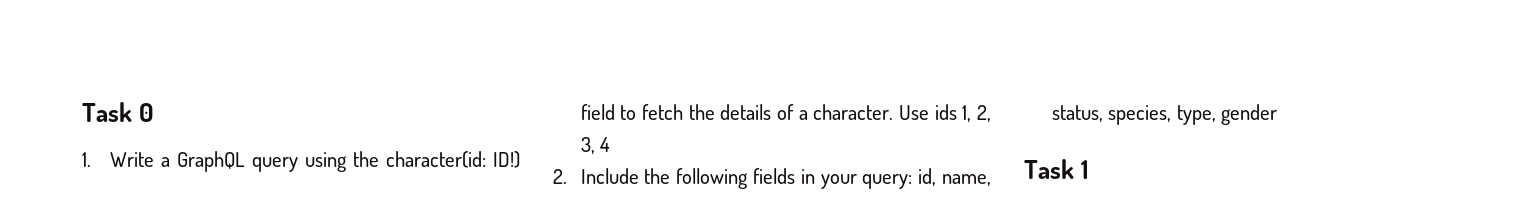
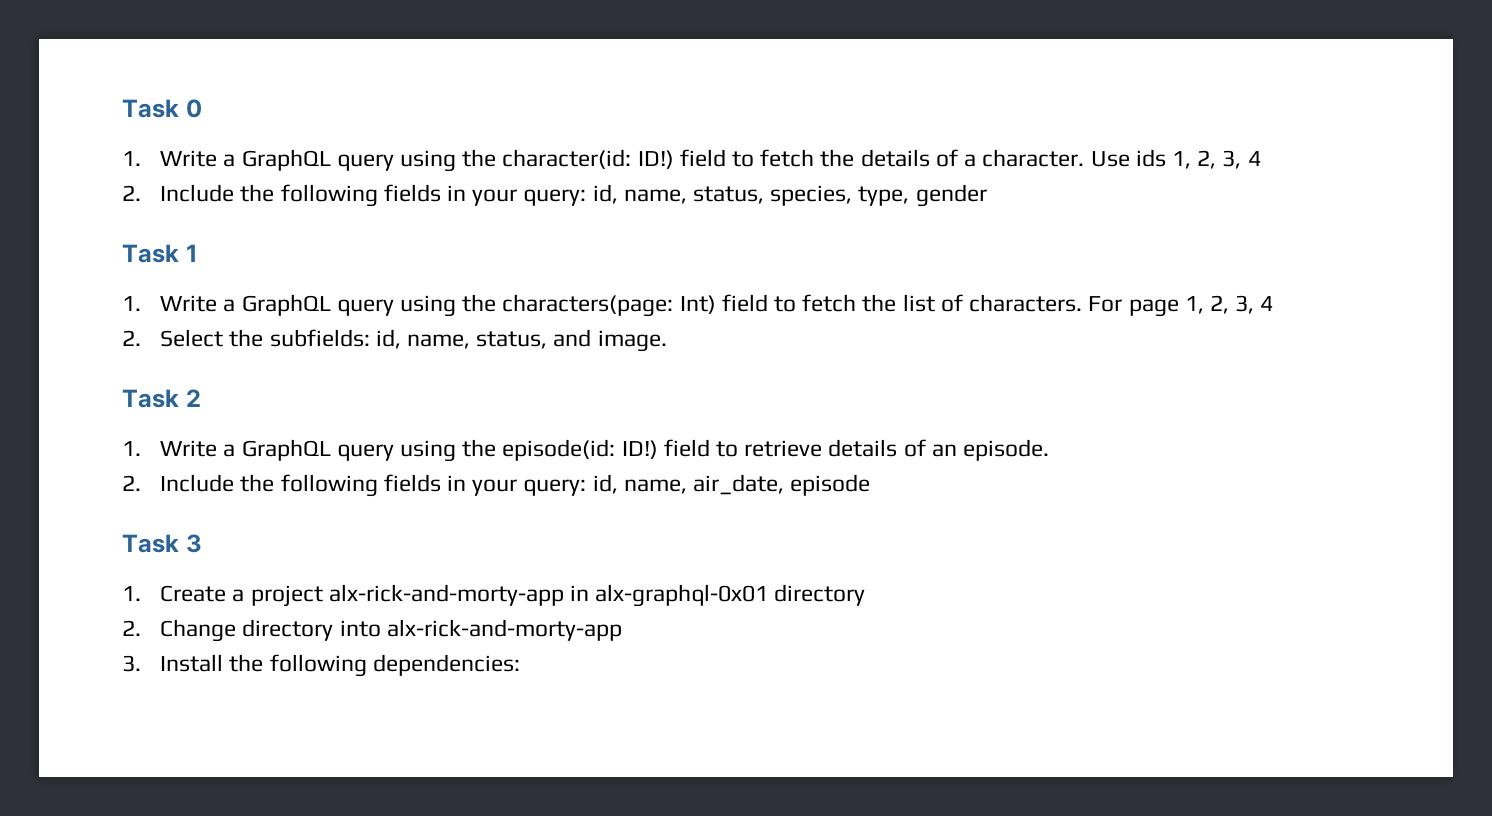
+ 1. Write a GraphQL query using the characters(page: Int) field to fetch the list of characters. For page 1, 2, 3, 4
+ 2. Select the subfields: id, name, status, and image.
+ Task 2
+ 1. Write a GraphQL query using the episode(id: ID!) field to retrieve details of an episode.
+ 2. Include the following fields in your query: id, name, air_date, episode
+ Task 3
+ 1. Create a project alx-rick-and-morty-app in alx-graphql-0x01 directory
+ 2. Change directory into alx-rick-and-morty-app
+ 3. Install the following dependencies:

